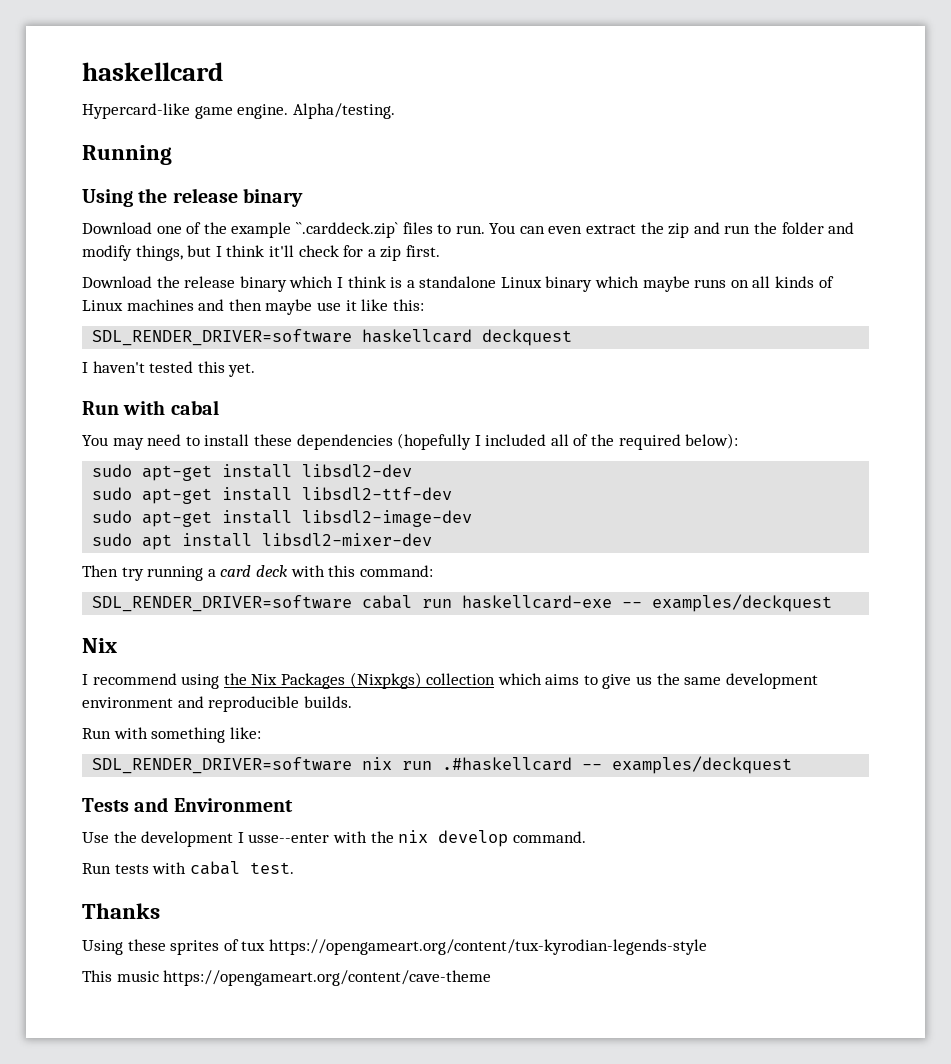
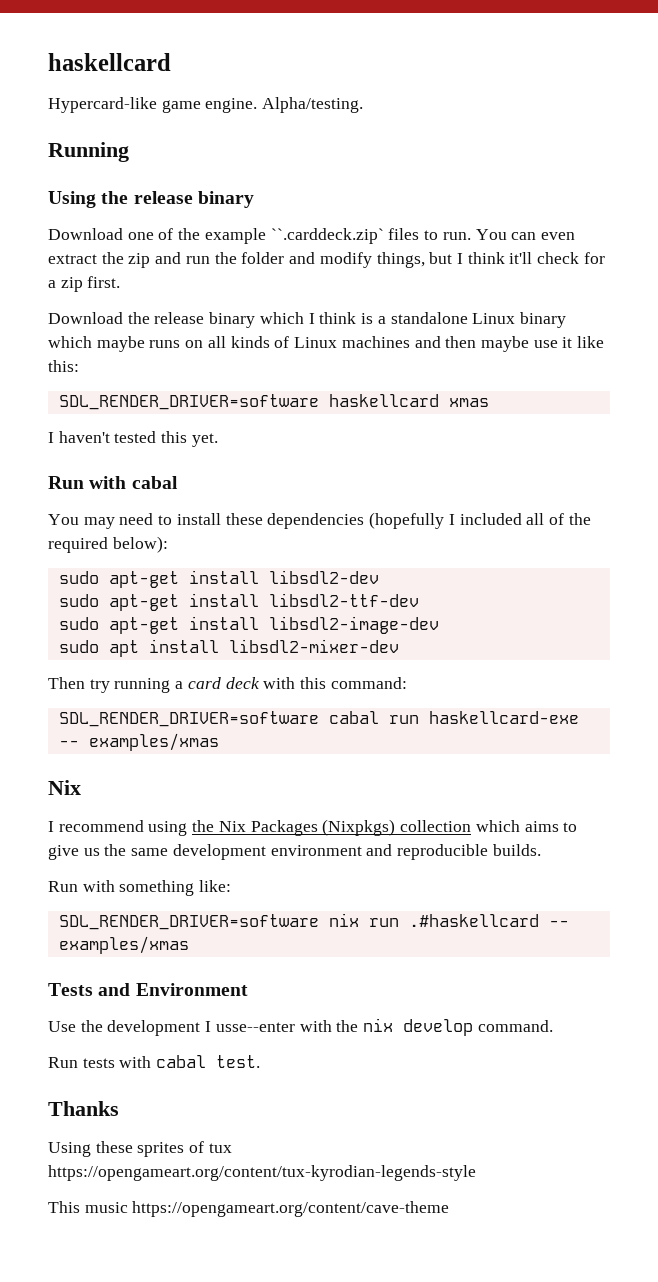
- SDL_RENDER_DRIVER=software haskellcard deckquest
+ SDL_RENDER_DRIVER=software haskellcard xmas
- SDL_RENDER_DRIVER=software cabal run haskellcard-exe -- examples/deckquest
+ SDL_RENDER_DRIVER=software cabal run haskellcard-exe -- examples/xmas
- SDL_RENDER_DRIVER=software nix run .#haskellcard -- examples/deckquest
+ SDL_RENDER_DRIVER=software nix run .#haskellcard -- examples/xmas

